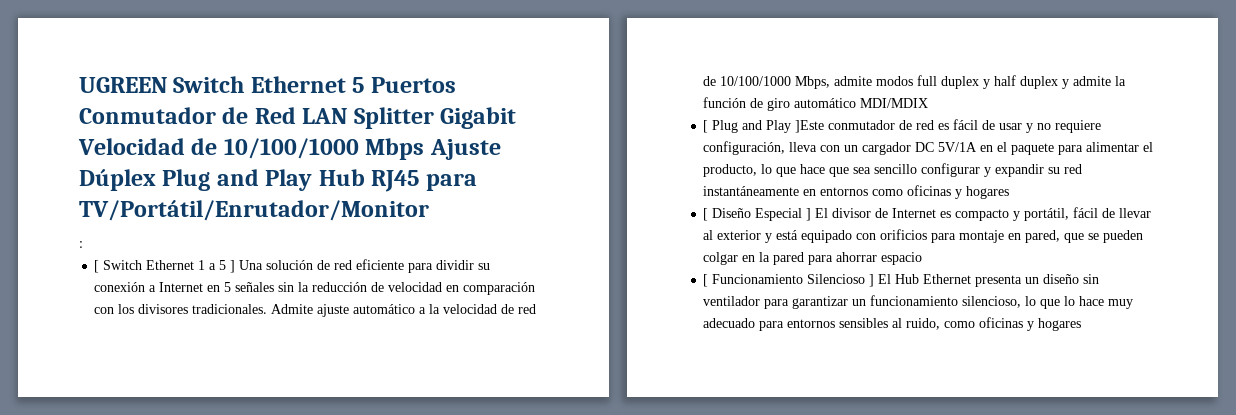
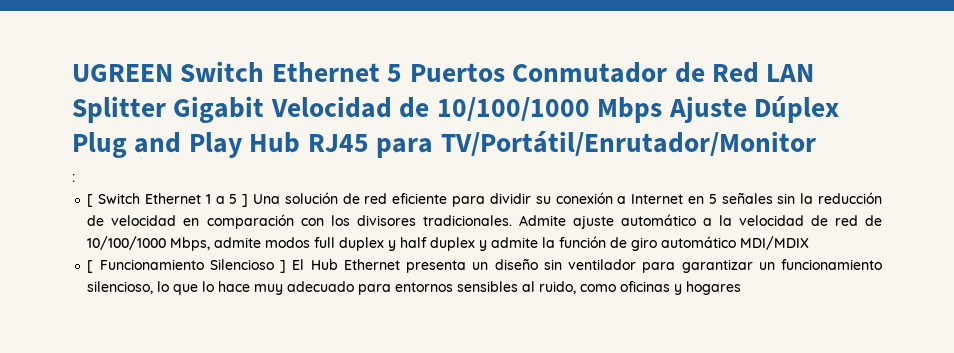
- [ Plug and Play ]Este conmutador de red es fácil de usar y no requiere configuración, lleva con un cargador DC 5V/1A en el paquete para alimentar el producto, lo que hace que sea sencillo configurar y expandir su red instantáneamente en entornos como oficinas y hogares
- [ Diseño Especial ] El divisor de Internet es compacto y portátil, fácil de llevar al exterior y está equipado con orificios para montaje en pared, que se pueden colgar en la pared para ahorrar espacio

